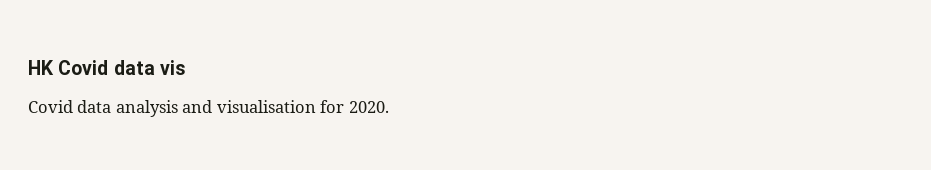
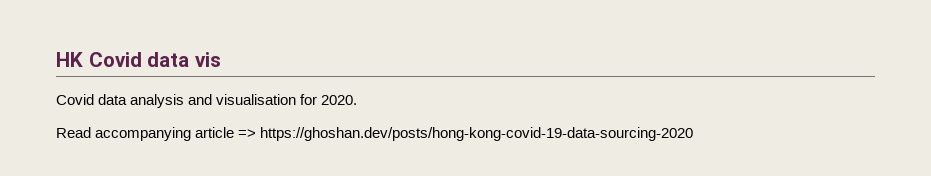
+ Read accompanying article => https://ghoshan.dev/posts/hong-kong-covid-19-data-sourcing-2020

